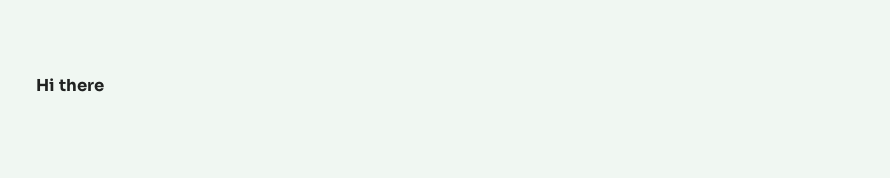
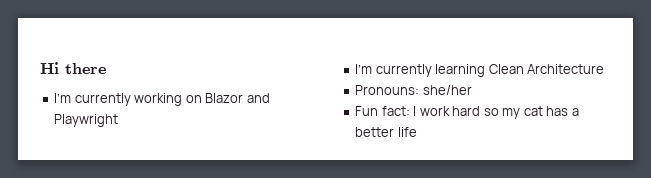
+ I’m currently working on Blazor and Playwright
+ I’m currently learning Clean Architecture
+ Pronouns: she/her
+ Fun fact: I work hard so my cat has a better life

